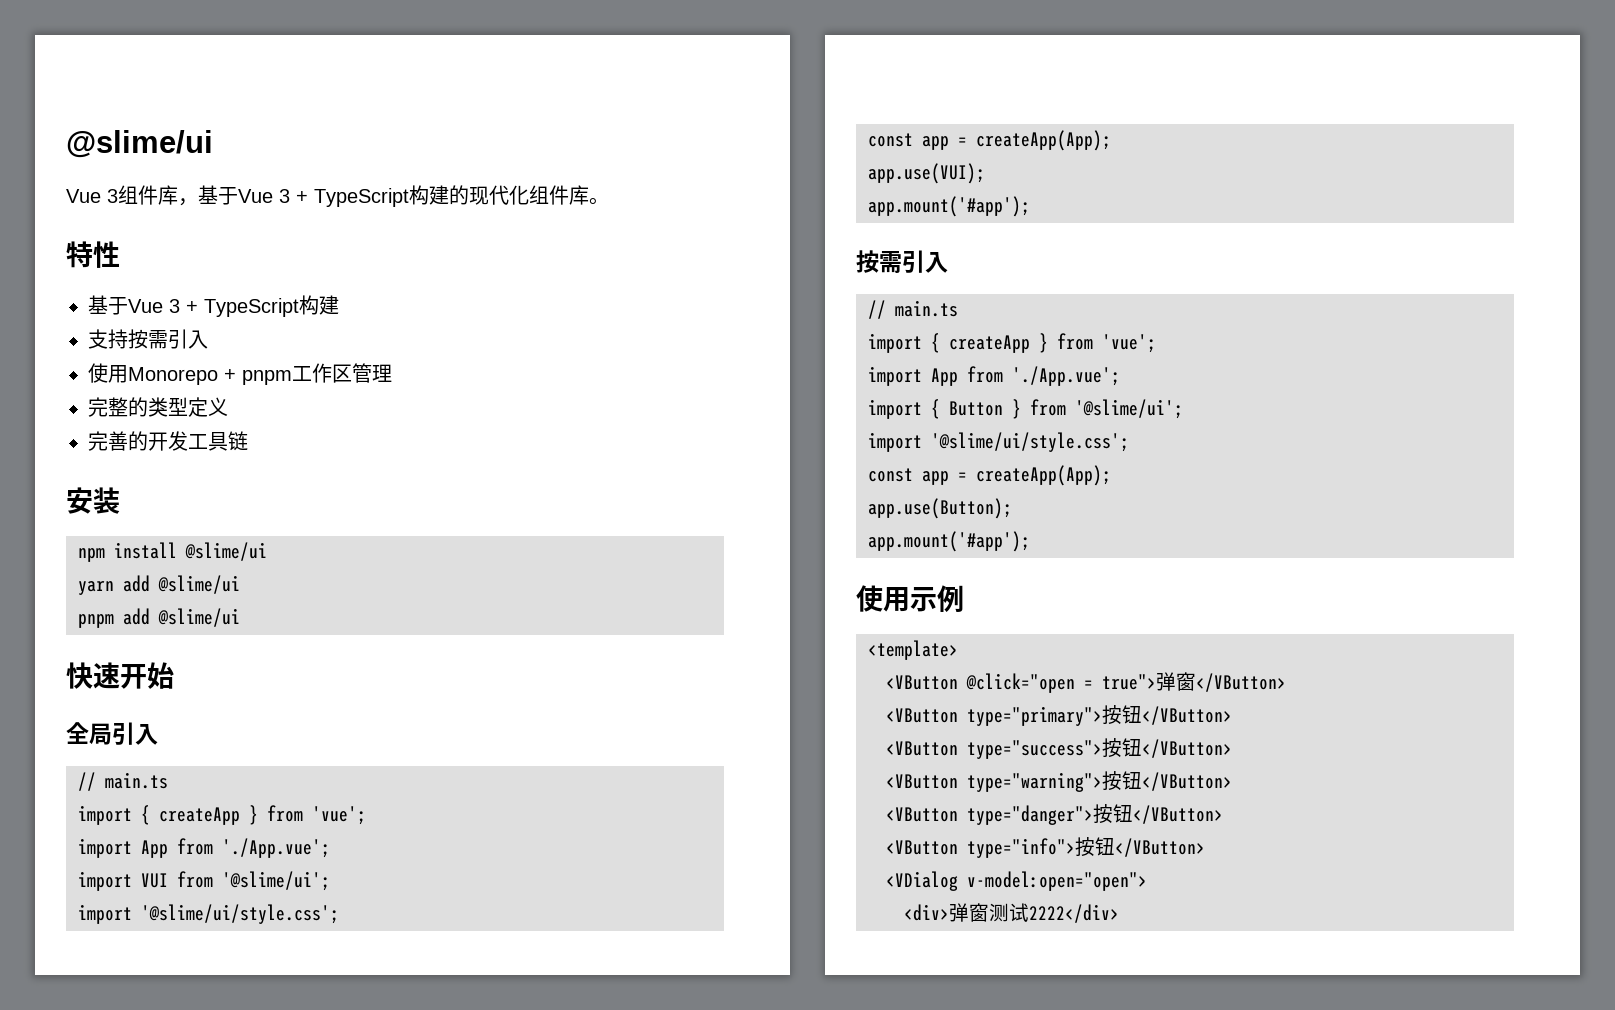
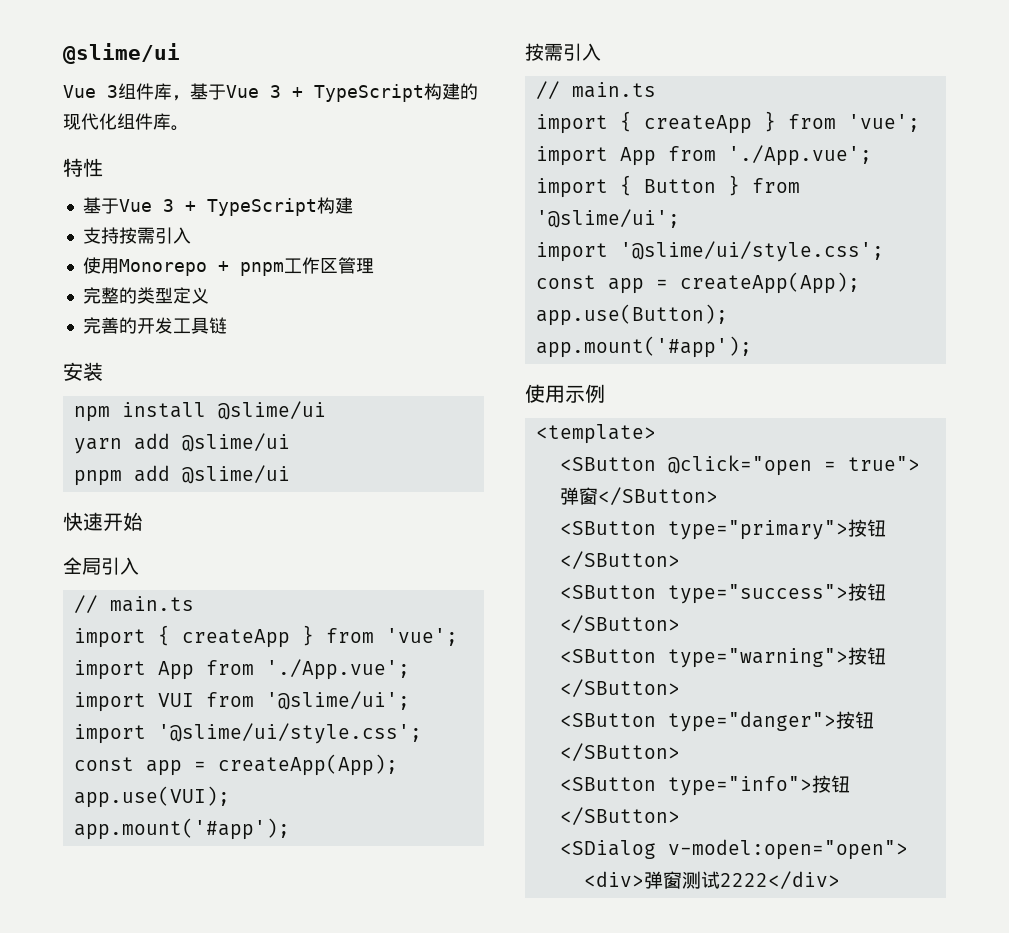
- <VButton @click="open = true">弹窗</VButton>
- <VButton type="primary">按钮</VButton>
- <VButton type="success">按钮</VButton>
- <VButton type="warning">按钮</VButton>
- <VButton type="danger">按钮</VButton>
- <VButton type="info">按钮</VButton>
- <VDialog v-model:open="open">
+ <SButton @click="open = true">弹窗</SButton>
+ <SButton type="primary">按钮</SButton>
+ <SButton type="success">按钮</SButton>
+ <SButton type="warning">按钮</SButton>
+ <SButton type="danger">按钮</SButton>
+ <SButton type="info">按钮</SButton>
+ <SDialog v-model:open="open">

